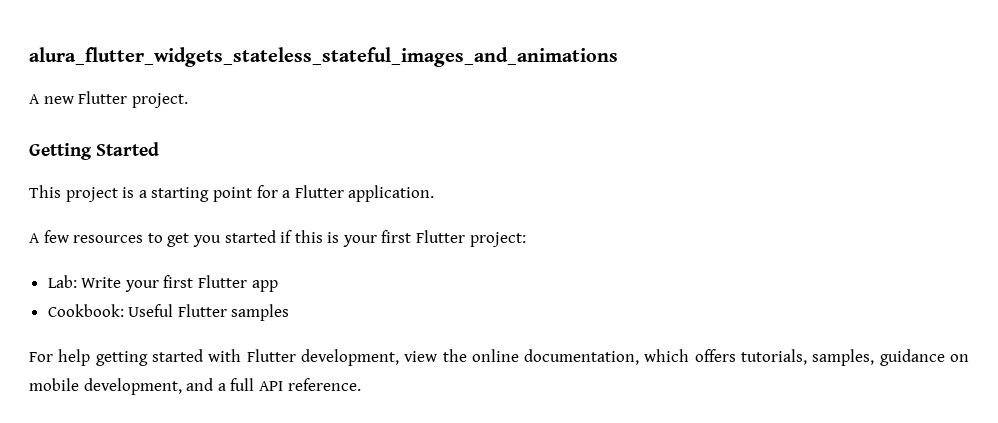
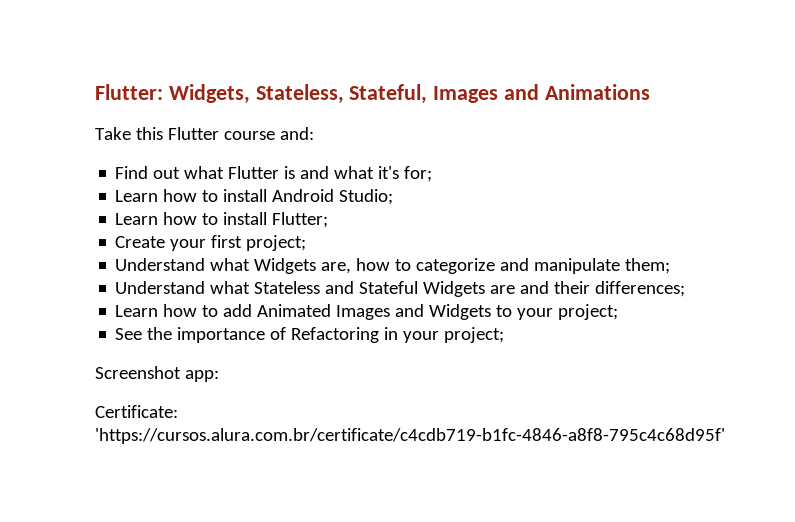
- alura_flutter_widgets_stateless_stateful_images_and_animations
- A new Flutter project.
- Getting Started
- This project is a starting point for a Flutter application.
- A few resources to get you started if this is your first Flutter project:
- Lab: Write your first Flutter app
- Cookbook: Useful Flutter samples
- For help getting started with Flutter development, view the online documentation, which offers tutorials, samples, guidance on mobile development, and a full API reference.
+ Flutter: Widgets, Stateless, Stateful, Images and Animations
+ Take this Flutter course and:
+ Find out what Flutter is and what it's for;
+ Learn how to install Android Studio;
+ Learn how to install Flutter;
+ Create your first project;
+ Understand what Widgets are, how to categorize and manipulate them;
+ Understand what Stateless and Stateful Widgets are and their differences;
+ Learn how to add Animated Images and Widgets to your project;
+ See the importance of Refactoring in your project;
+ Screenshot app:
+ Certificate: 'https://cursos.alura.com.br/certificate/c4cdb719-b1fc-4846-a8f8-795c4c68d95f'

